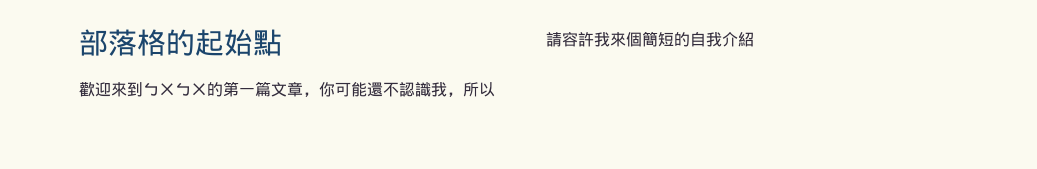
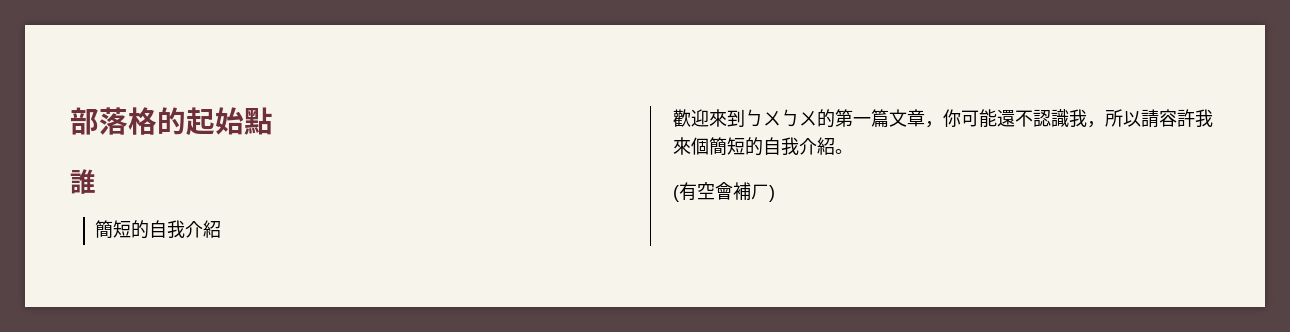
+ 誰
+ 簡短的自我介紹
- 歡迎來到ㄅㄨㄅㄨ的第一篇文章，你可能還不認識我，所以請容許我來個簡短的自我介紹
+ 歡迎來到ㄅㄨㄅㄨ的第一篇文章，你可能還不認識我，所以請容許我來個簡短的自我介紹。
+ (有空會補ㄏ)

